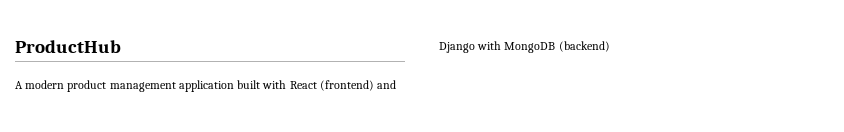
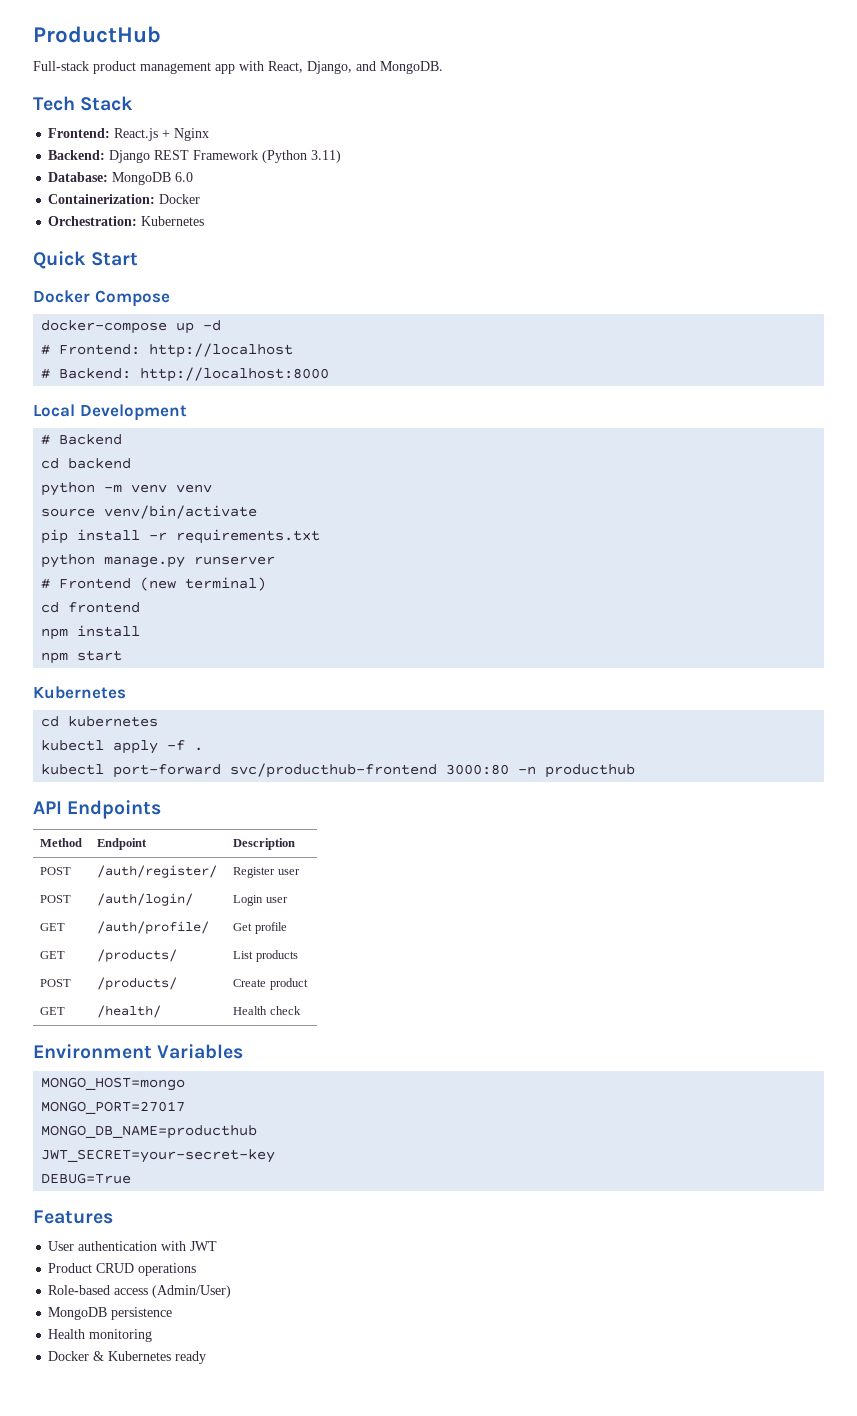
- A modern product management application built with React (frontend) and Django with MongoDB (backend)
+ Full-stack product management app with React, Django, and MongoDB.
+ Tech Stack
+ Frontend: React.js + Nginx
+ Backend: Django REST Framework (Python 3.11)
+ Database: MongoDB 6.0
+ Containerization: Docker
+ Orchestration: Kubernetes
+ Quick Start
+ Docker Compose
+ docker-compose up -d
+ # Frontend: http://localhost
+ # Backend: http://localhost:8000
+ Local Development
+ # Backend
+ cd backend
+ python -m venv venv
+ source venv/bin/activate
+ pip install -r requirements.txt
+ python manage.py runserver
+ # Frontend (new terminal)
+ cd frontend
+ npm install
+ npm start
+ Kubernetes
+ cd kubernetes
+ kubectl apply -f .
+ kubectl port-forward svc/producthub-frontend 3000:80 -n producthub
+ API Endpoints
+ Method | Endpoint | Description
+ POST | /auth/register/ | Register user
+ POST | /auth/login/ | Login user
+ GET | /auth/profile/ | Get profile
+ GET | /products/ | List products
+ POST | /products/ | Create product
+ GET | /health/ | Health check
+ Environment Variables
+ MONGO_HOST=mongo
+ MONGO_PORT=27017
+ MONGO_DB_NAME=producthub
+ JWT_SECRET=your-secret-key
+ DEBUG=True
+ Features
+ User authentication with JWT
+ Product CRUD operations
+ Role-based access (Admin/User)
+ MongoDB persistence
+ Health monitoring
+ Docker & Kubernetes ready

